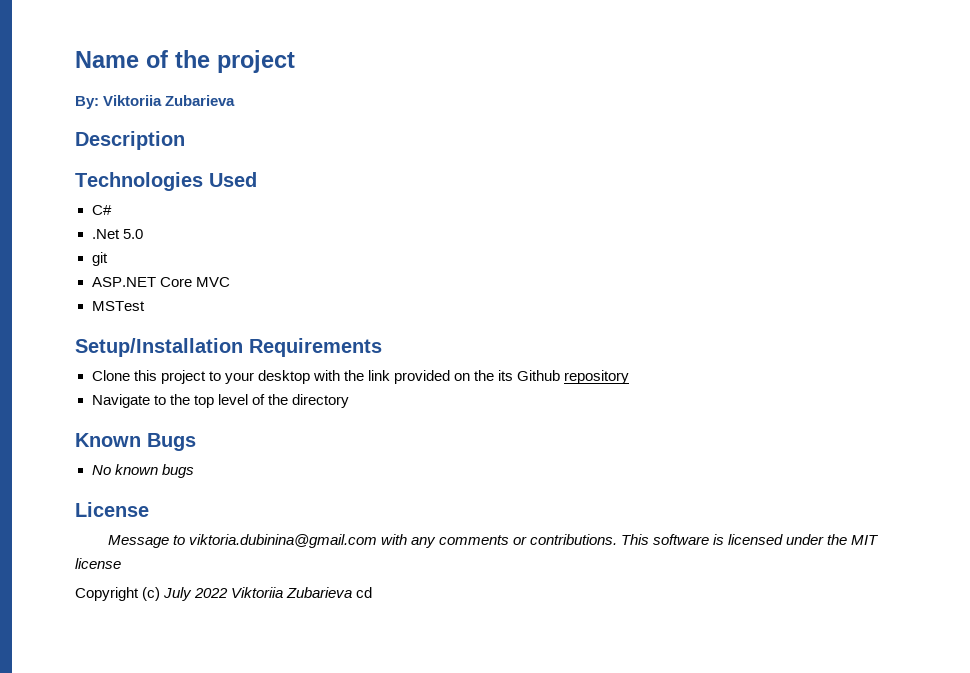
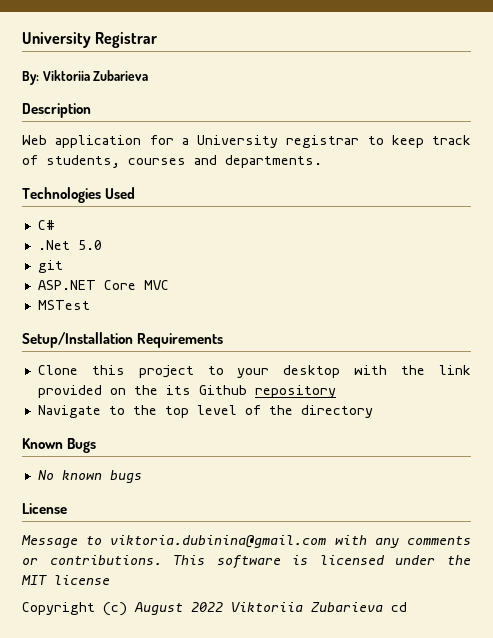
- Name of the project
+ University Registrar
+ Web application for a University registrar to keep track of students, courses and departments.
- Copyright (c) July 2022 Viktoriia Zubarieva cd
+ Copyright (c) August 2022 Viktoriia Zubarieva cd

